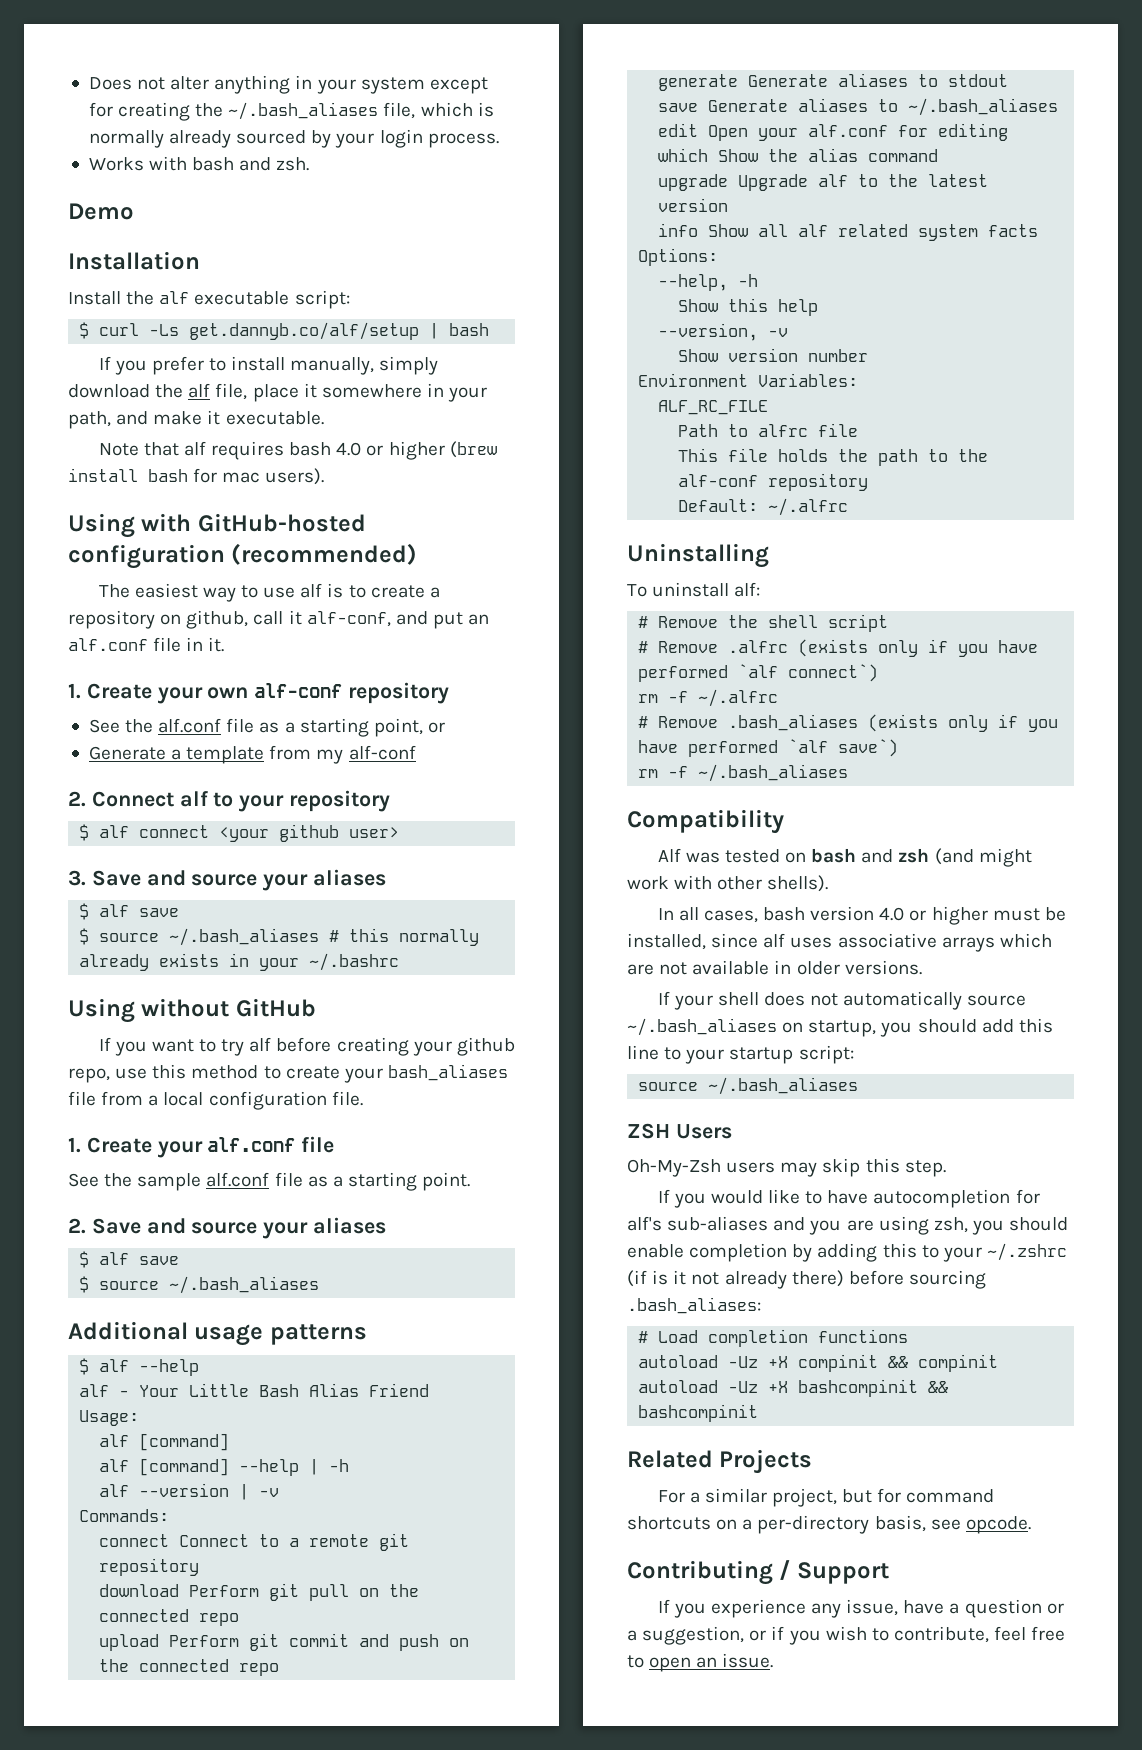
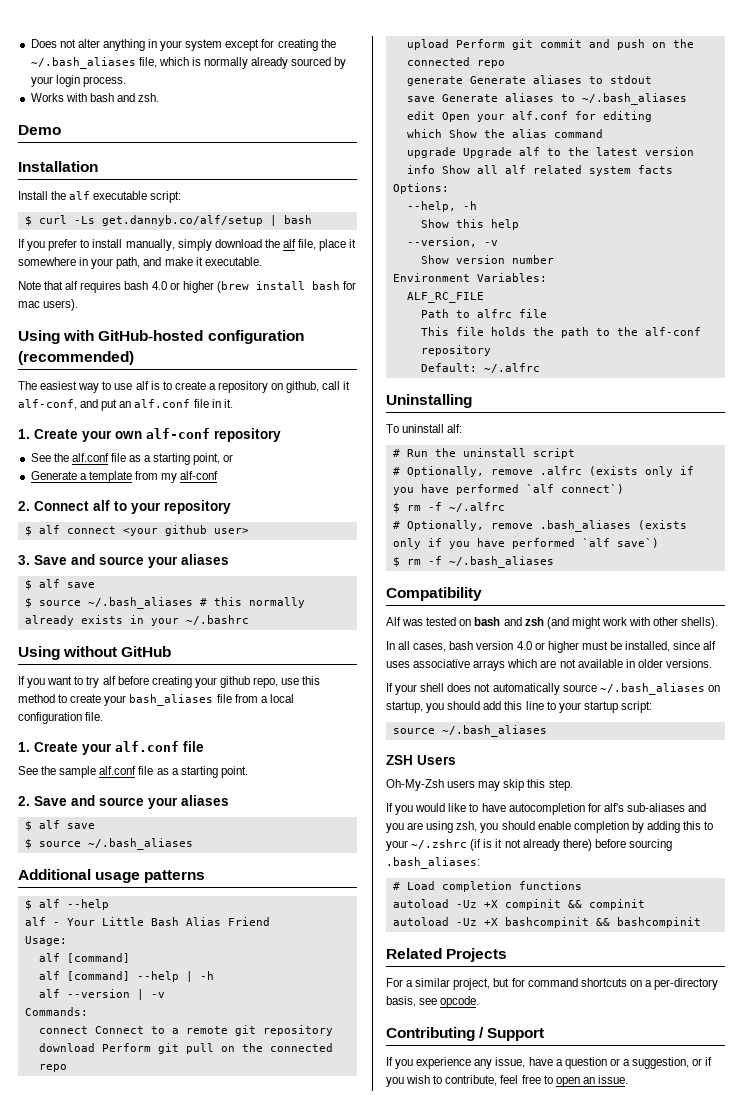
- # Remove the shell script
+ # Run the uninstall script
- # Remove .alfrc (exists only if you have performed `alf connect`)
+ # Optionally, remove .alfrc (exists only if you have performed `alf connect`)
- rm -f ~/.alfrc
+ $ rm -f ~/.alfrc
- # Remove .bash_aliases (exists only if you have performed `alf save`)
+ # Optionally, remove .bash_aliases (exists only if you have performed `alf save`)
- rm -f ~/.bash_aliases
+ $ rm -f ~/.bash_aliases

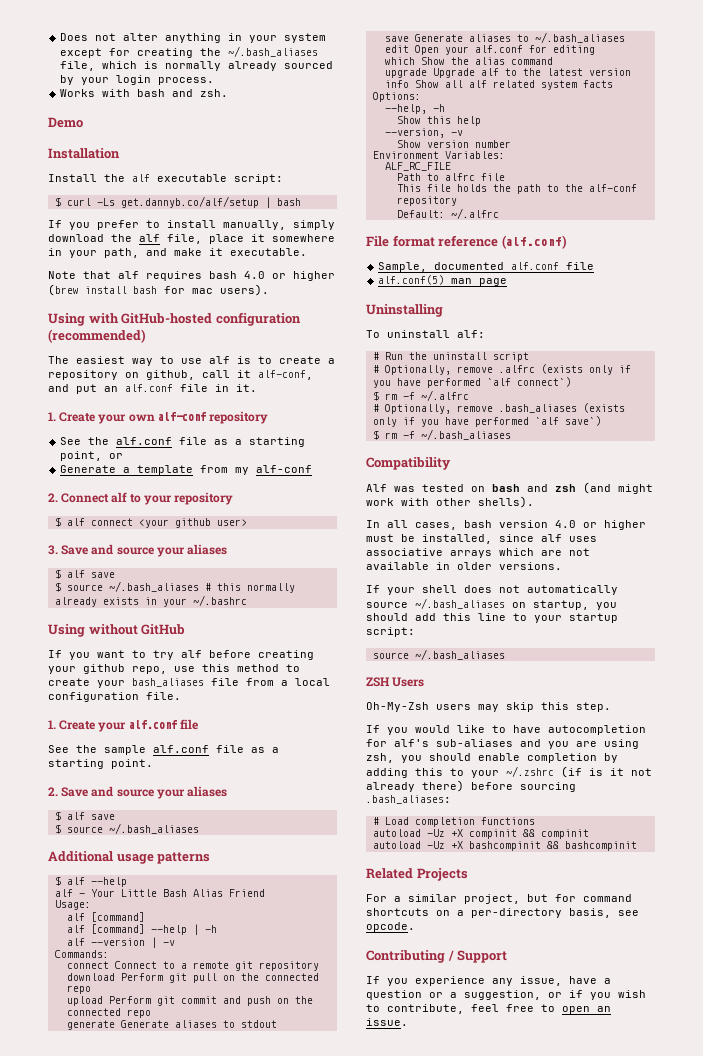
+ File format reference (alf.conf)
+ Sample, documented alf.conf file
+ alf.conf(5) man page

